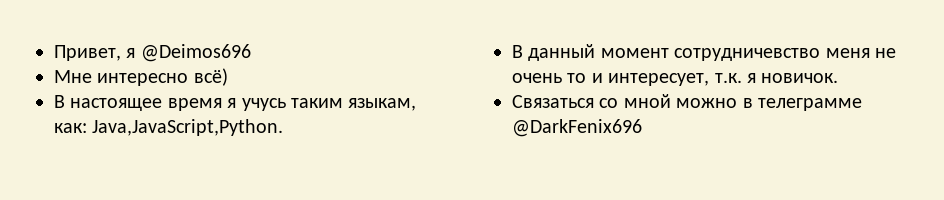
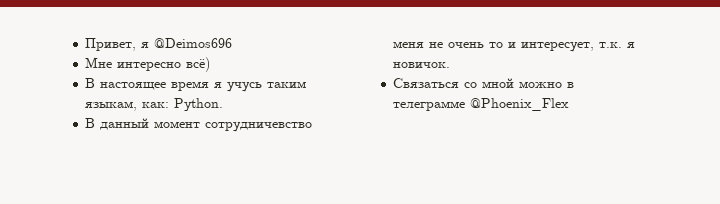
- В настоящее время я учусь таким языкам, как: Java,JavaScript,Python.
+ В настоящее время я учусь таким языкам, как: Python.
- Связаться со мной можно в телеграмме @DarkFenix696
+ Связаться со мной можно в телеграмме @Phoenix_Flex

